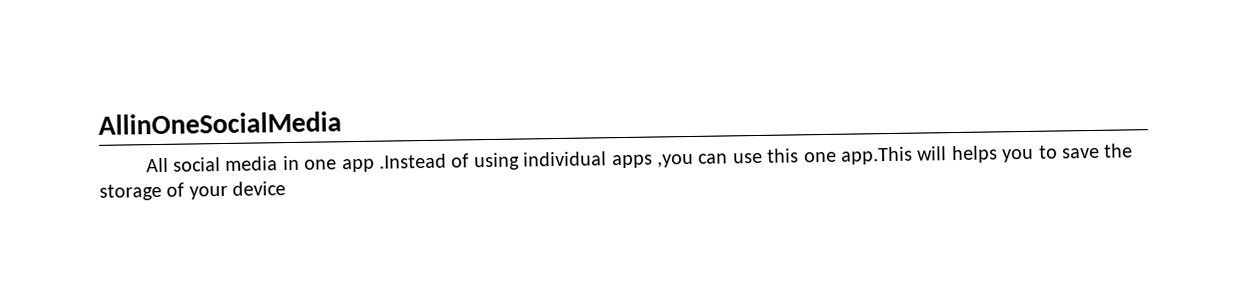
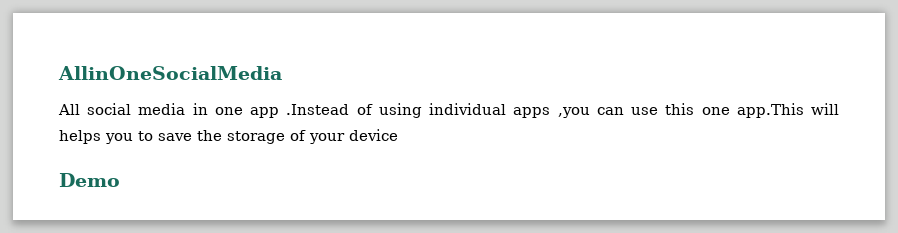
+ Demo

